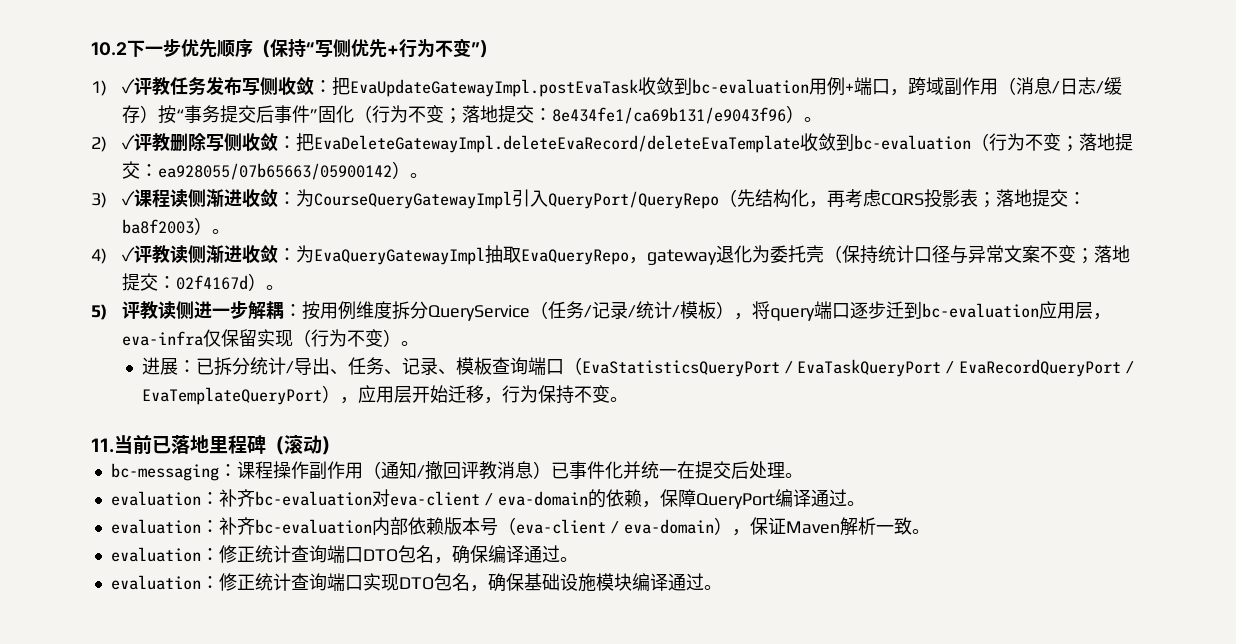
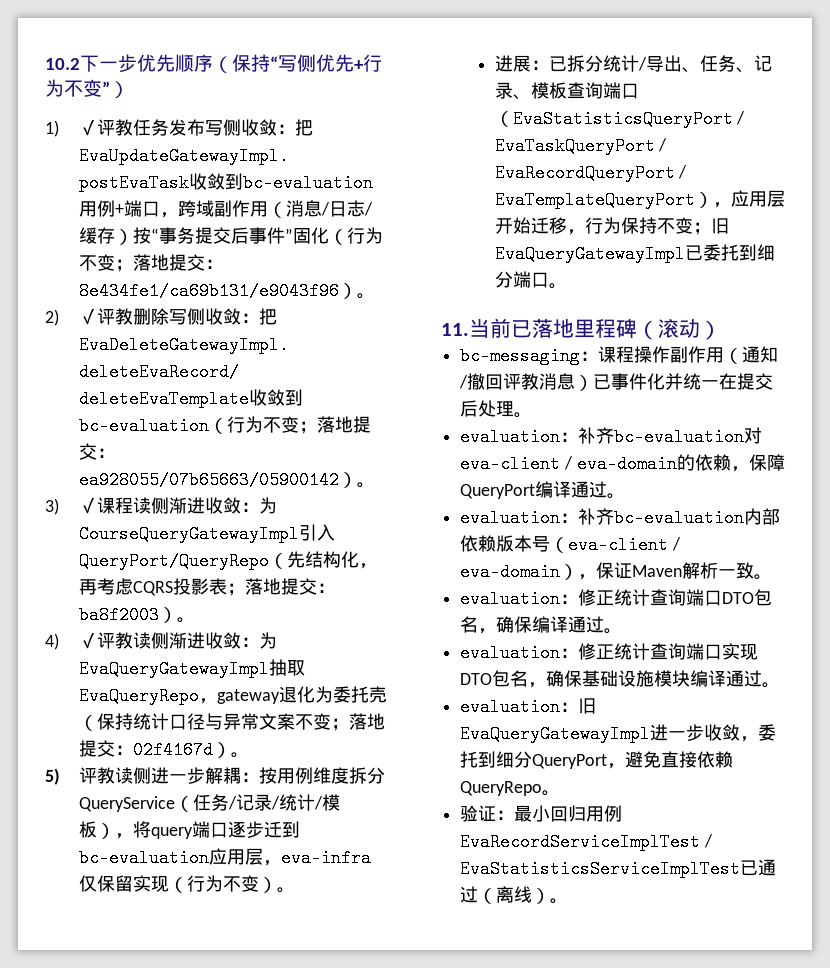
- 进展：已拆分统计/导出、任务、记录、模板查询端口（EvaStatisticsQueryPort / EvaTaskQueryPort / EvaRecordQueryPort / EvaTemplateQueryPort），应用层开始迁移，行为保持不变。
+ 进展：已拆分统计/导出、任务、记录、模板查询端口（EvaStatisticsQueryPort / EvaTaskQueryPort / EvaRecordQueryPort / EvaTemplateQueryPort），应用层开始迁移，行为保持不变；旧EvaQueryGatewayImpl已委托到细分端口。
+ evaluation：旧EvaQueryGatewayImpl进一步收敛，委托到细分QueryPort，避免直接依赖QueryRepo。
+ 验证：最小回归用例EvaRecordServiceImplTest / EvaStatisticsServiceImplTest已通过（离线）。

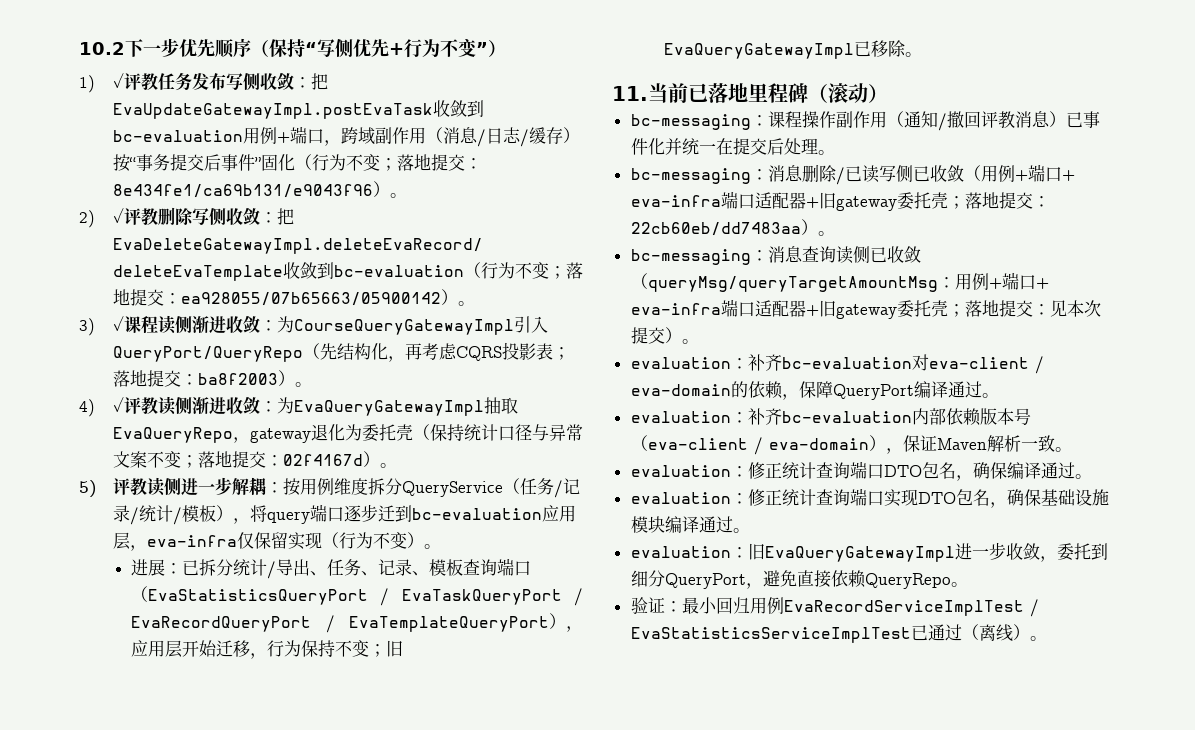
- 进展：已拆分统计/导出、任务、记录、模板查询端口（EvaStatisticsQueryPort / EvaTaskQueryPort / EvaRecordQueryPort / EvaTemplateQueryPort），应用层开始迁移，行为保持不变；旧EvaQueryGatewayImpl已委托到细分端口。
+ 进展：已拆分统计/导出、任务、记录、模板查询端口（EvaStatisticsQueryPort / EvaTaskQueryPort / EvaRecordQueryPort / EvaTemplateQueryPort），应用层开始迁移，行为保持不变；旧EvaQueryGatewayImpl已移除。
+ bc-messaging：消息删除/已读写侧已收敛（用例+端口+ eva-infra端口适配器+旧gateway委托壳；落地提交：22cb60eb/dd7483aa）。
+ bc-messaging：消息查询读侧已收敛（queryMsg/queryTargetAmountMsg：用例+端口+ eva-infra端口适配器+旧gateway委托壳；落地提交：见本次提交）。

